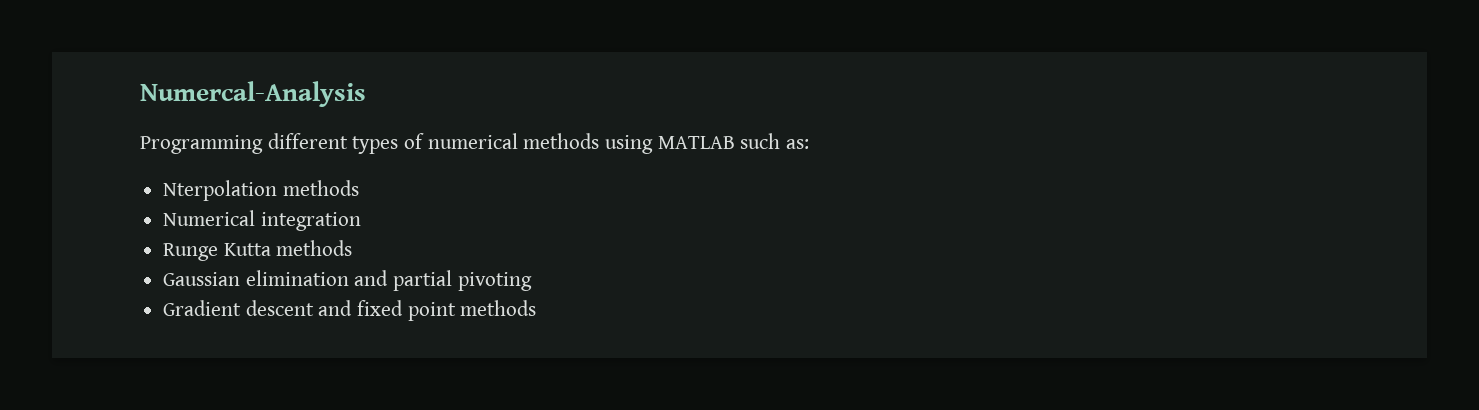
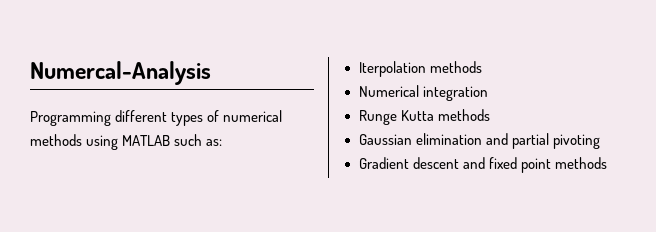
- Nterpolation methods
+ Iterpolation methods

